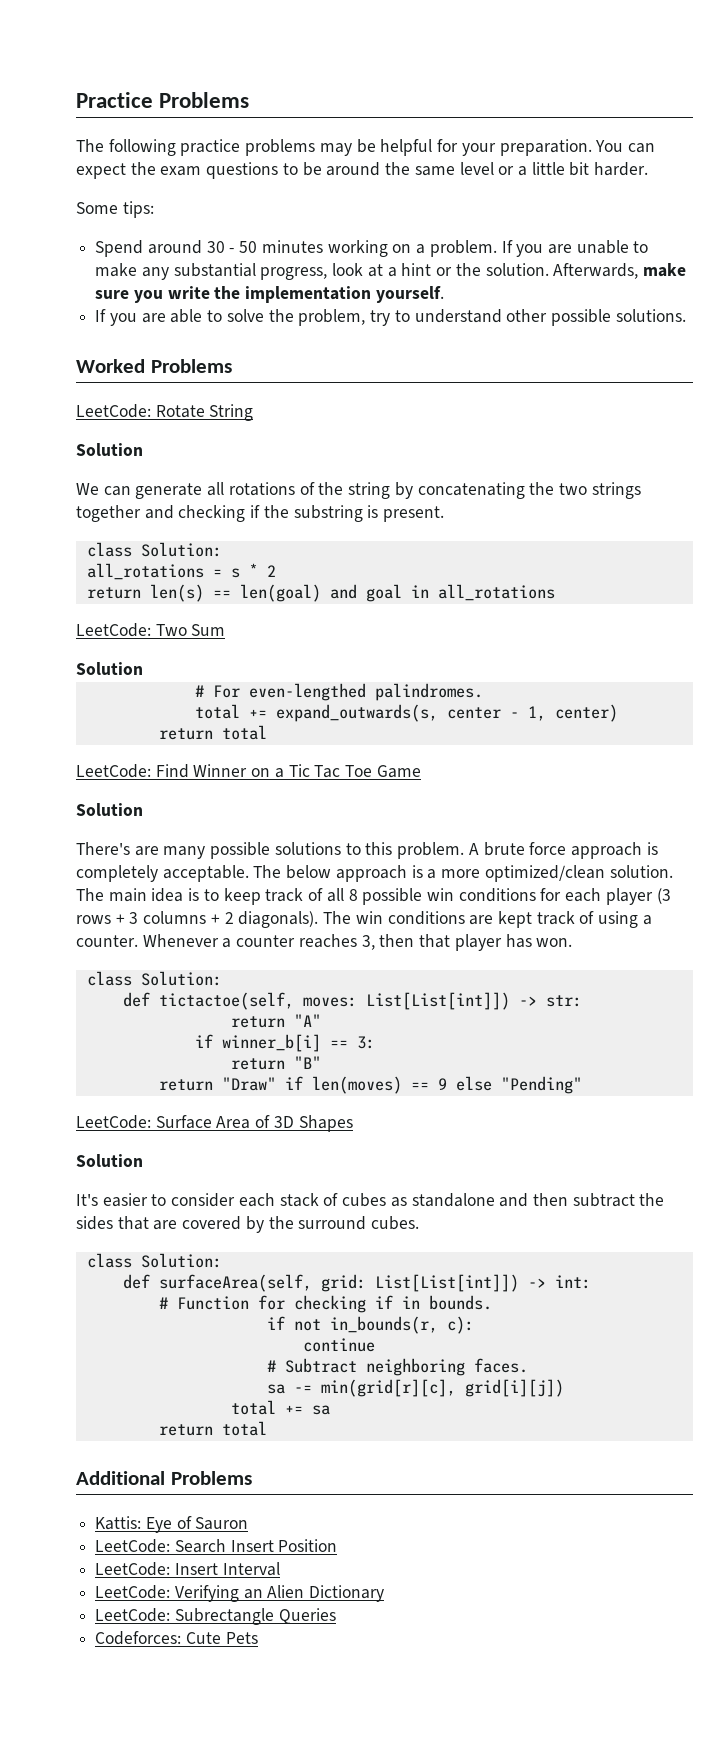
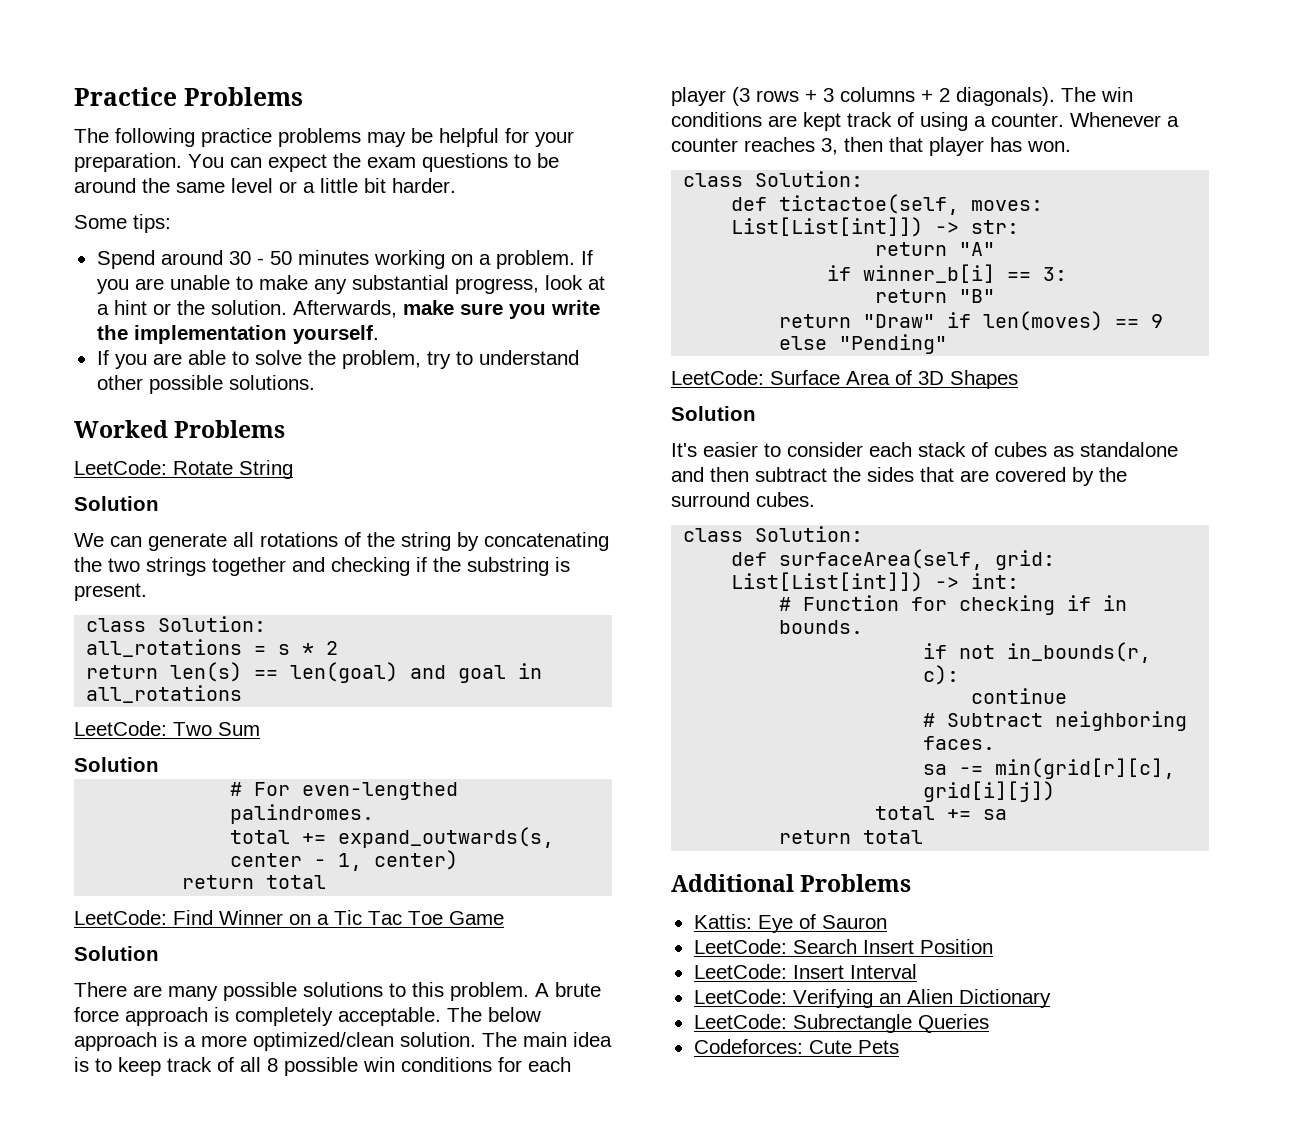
- There's are many possible solutions to this problem.
+ There are many possible solutions to this problem.

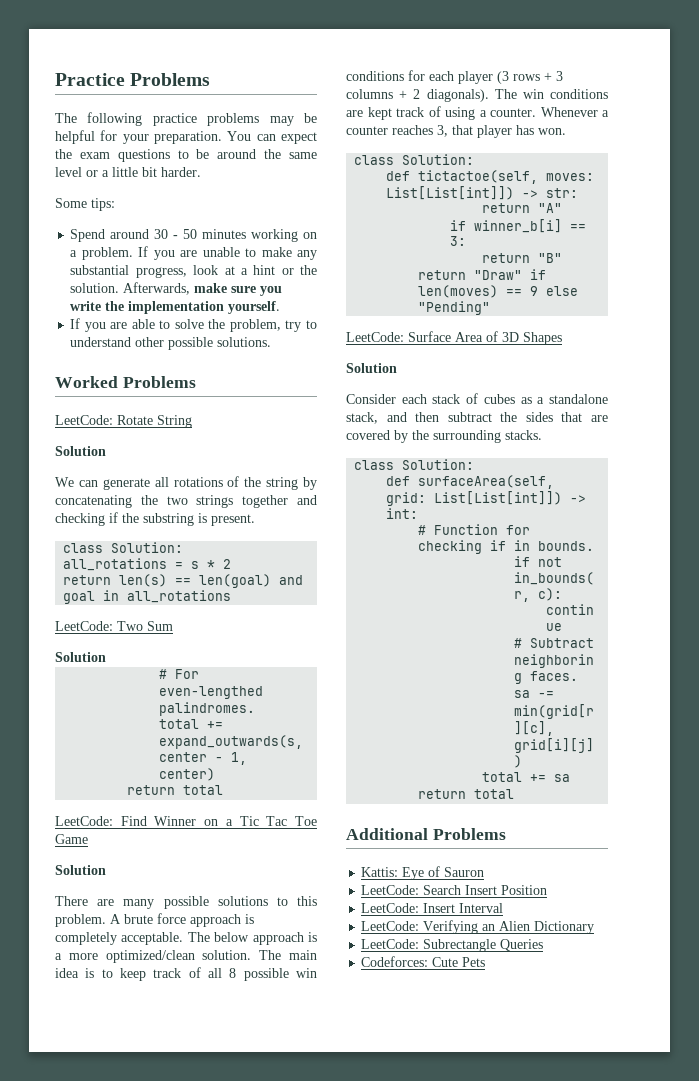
- Whenever a counter reaches 3, then that player has won.
+ Whenever a counter reaches 3, that player has won.
- It's easier to consider each stack of cubes as standalone and then subtract the sides that are covered by the surround cubes.
+ Consider each stack of cubes as a standalone stack, and then subtract the sides that are covered by the surrounding stacks.

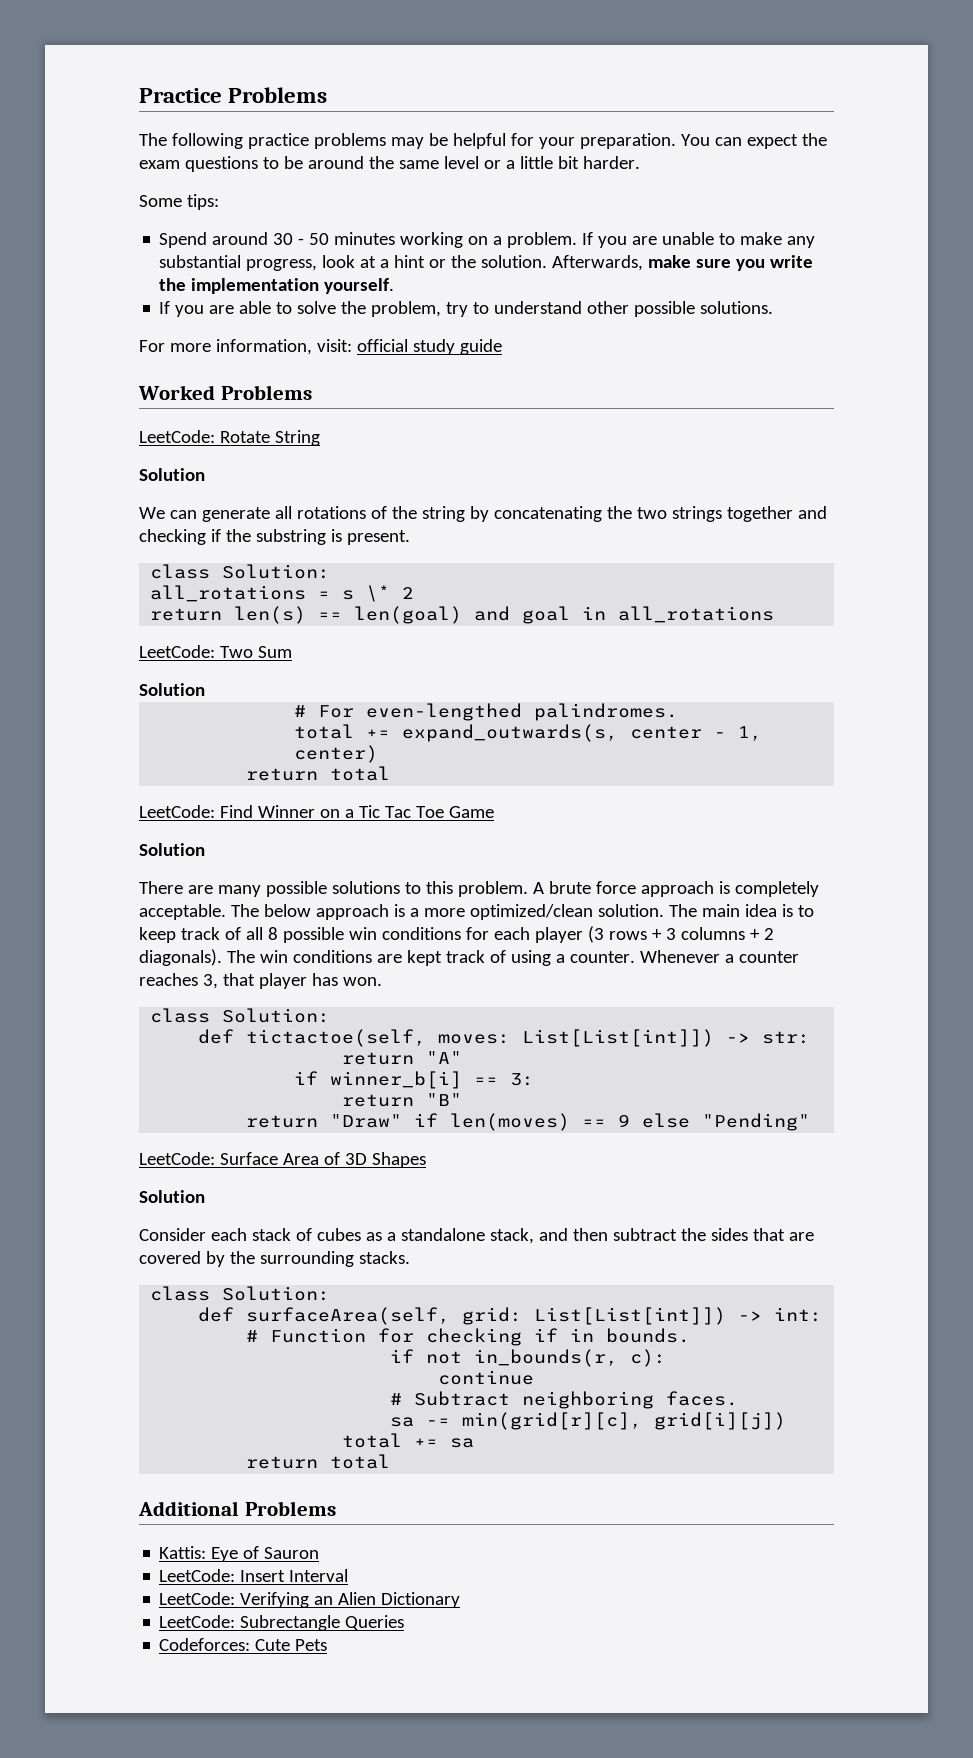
+ For more information, visit: official study guide
- all_rotations = s * 2
+ all_rotations = s \* 2
- LeetCode: Search Insert Position

